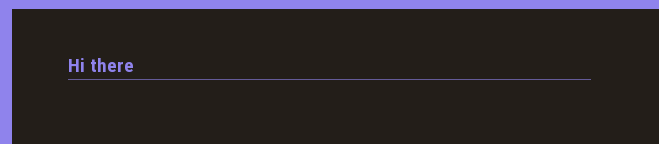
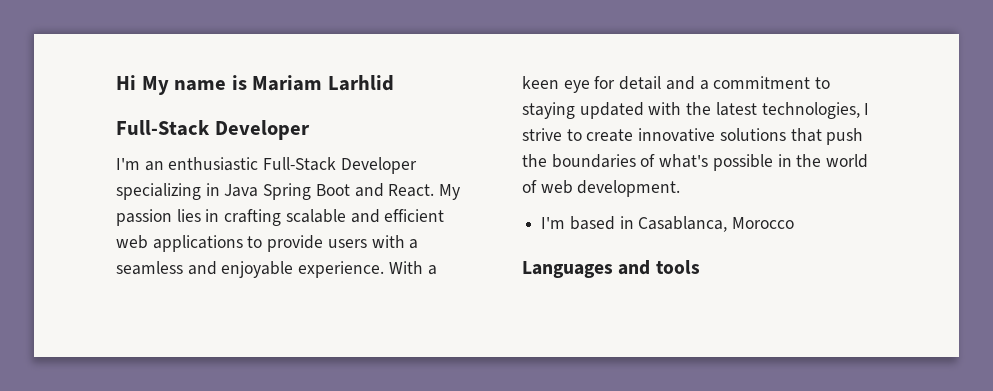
- Hi there
+ Hi My name is Mariam Larhlid
+ Full-Stack Developer
+ I'm an enthusiastic Full-Stack Developer specializing in Java Spring Boot and React. My passion lies in crafting scalable and efficient web applications to provide users with a seamless and enjoyable experience. With a keen eye for detail and a commitment to staying updated with the latest technologies, I strive to create innovative solutions that push the boundaries of what's possible in the world of web development.
+ I'm based in Casablanca, Morocco
+ Languages and tools

